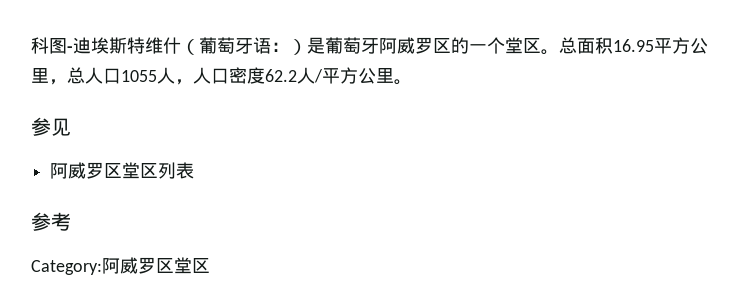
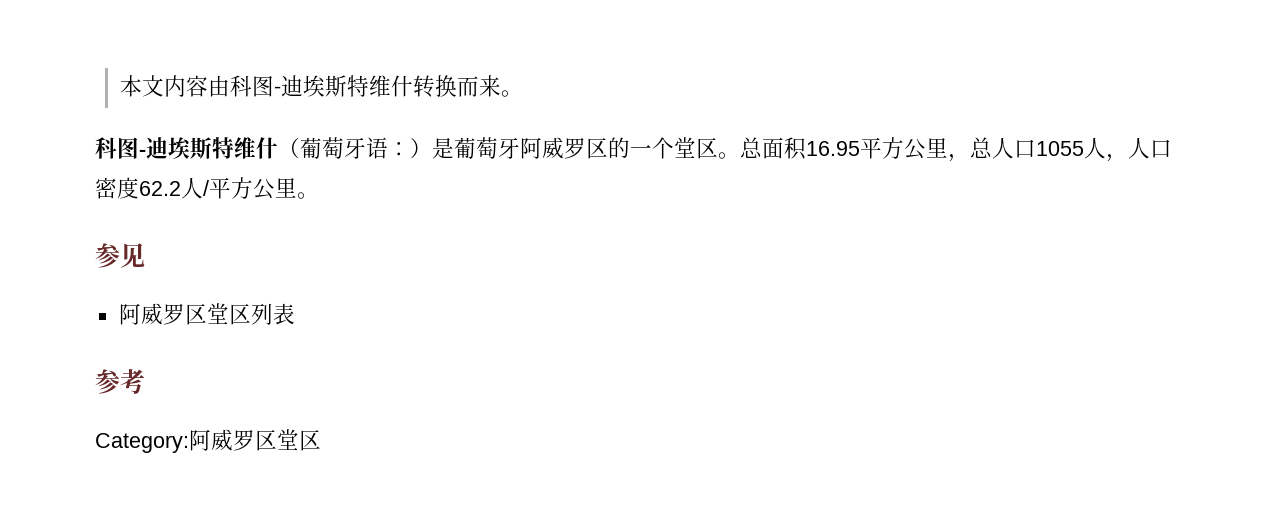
+ 本文内容由科图-迪埃斯特维什转换而来。

